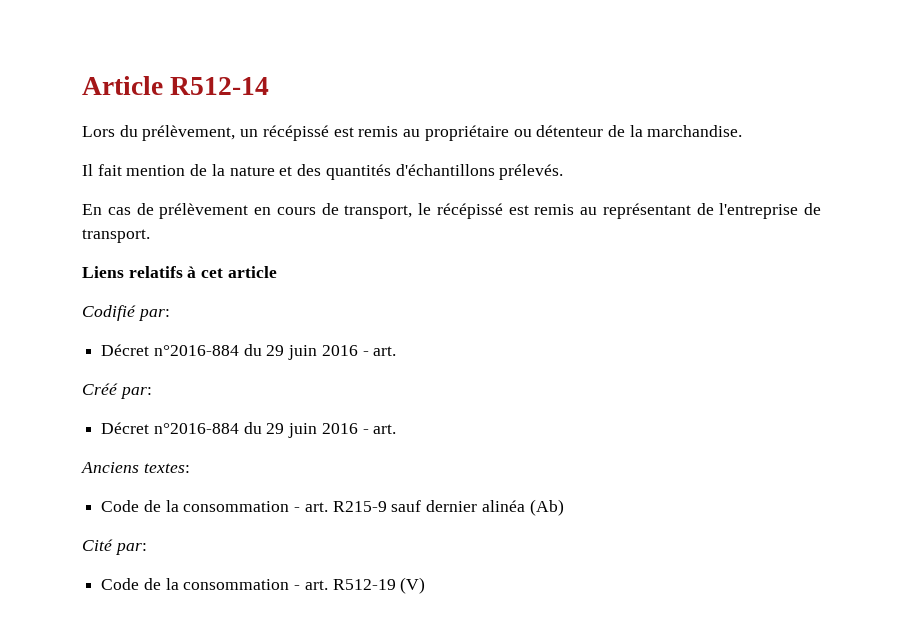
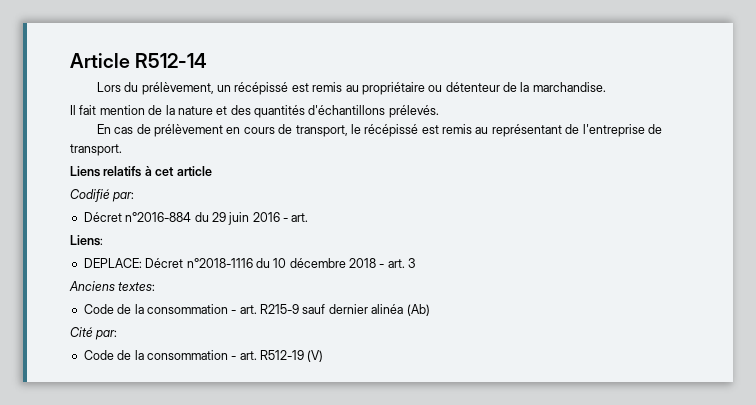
- Créé par:
- Décret n°2016-884 du 29 juin 2016 - art.
+ Liens:
+ DEPLACE: Décret n°2018-1116 du 10 décembre 2018 - art. 3

